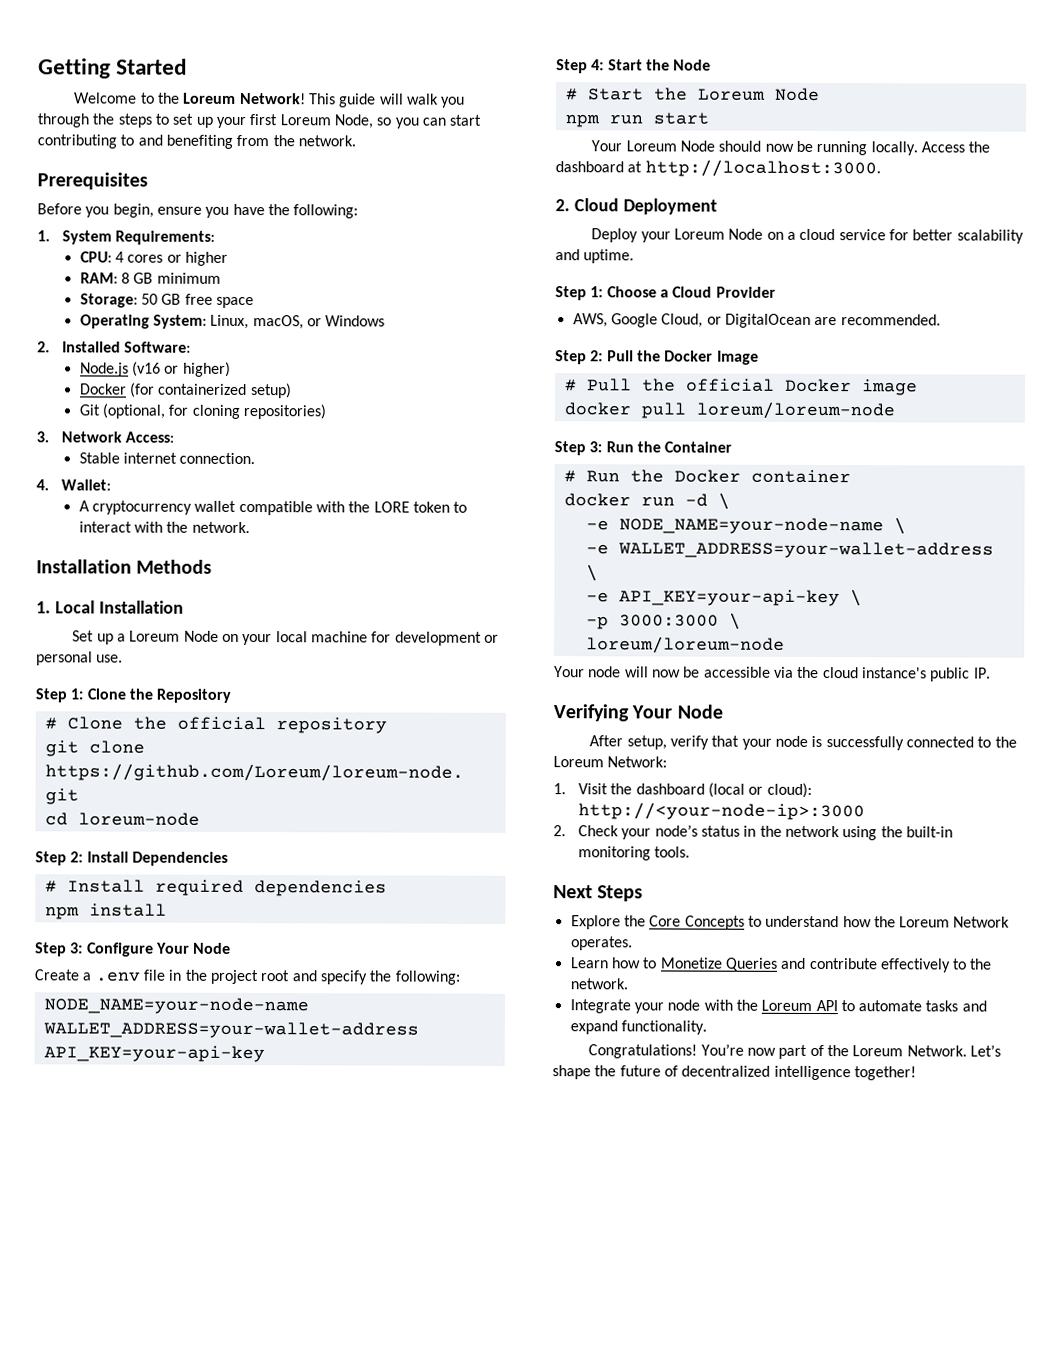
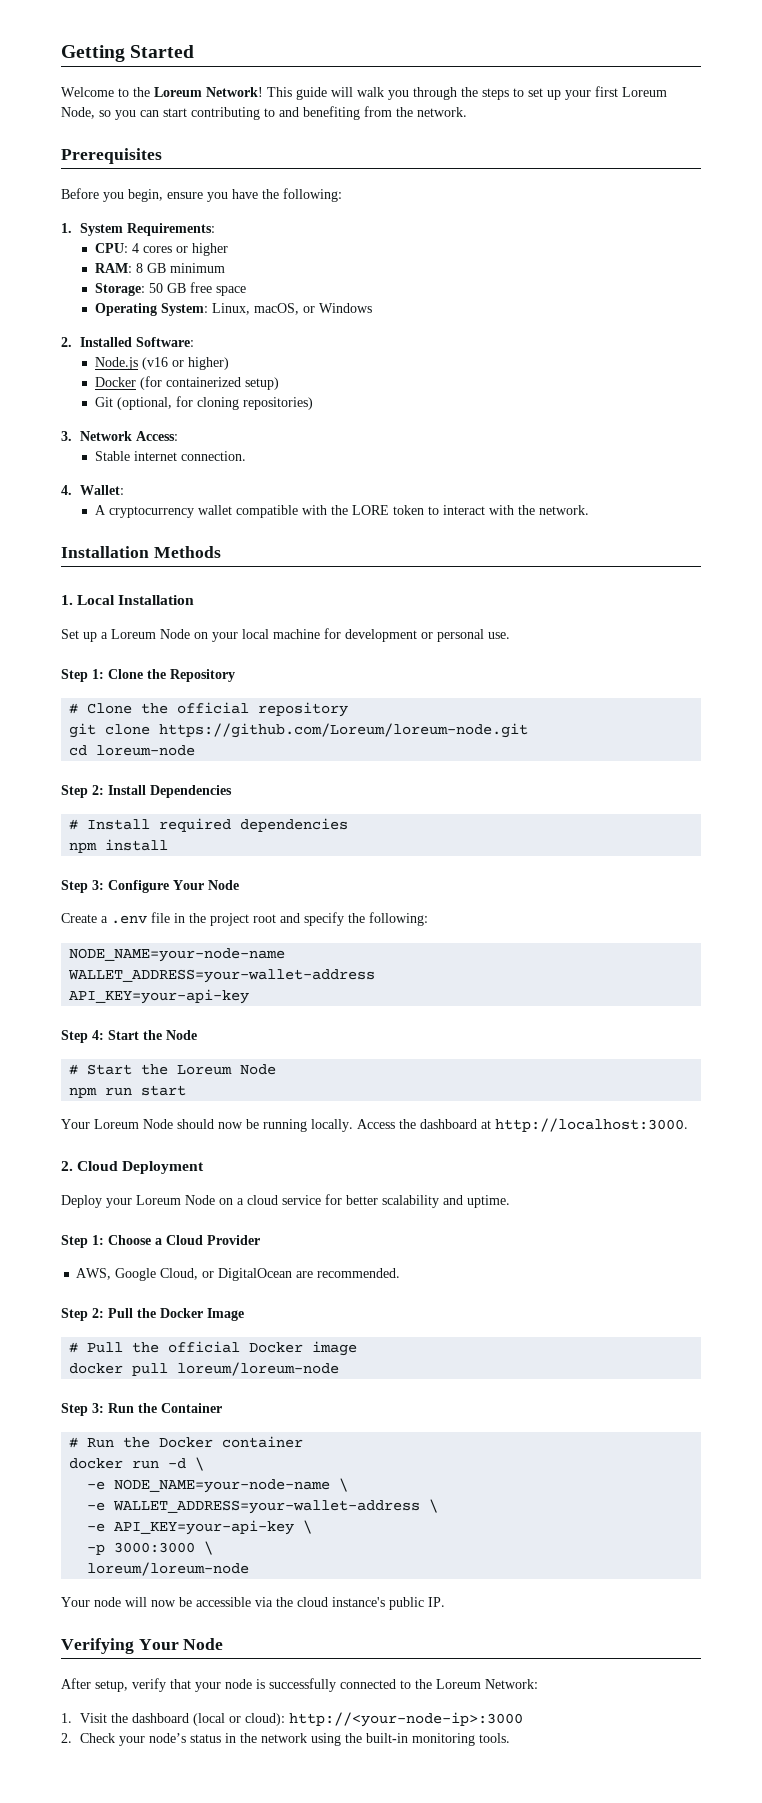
- Next Steps
- Explore the Core Concepts to understand how the Loreum Network operates.
- Learn how to Monetize Queries and contribute effectively to the network.
- Integrate your node with the Loreum API to automate tasks and expand functionality.
- Congratulations! You’re now part of the Loreum Network. Let’s shape the future of decentralized intelligence together!

